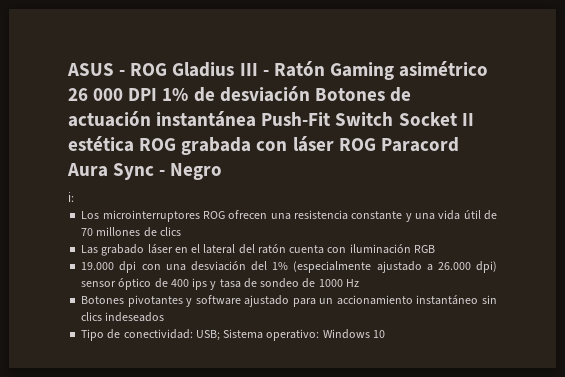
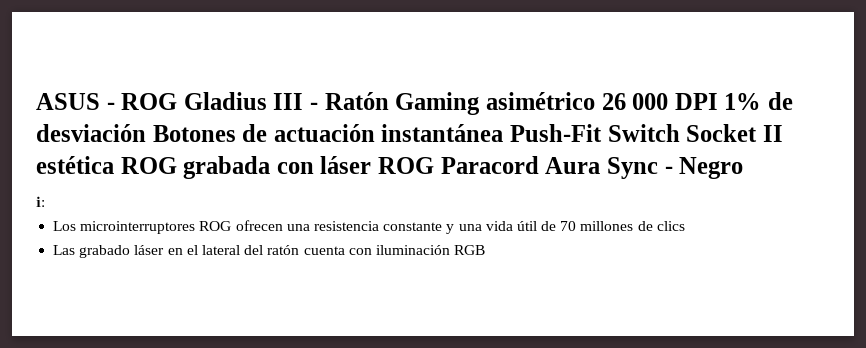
- 19.000 dpi con una desviación del 1% (especialmente ajustado a 26.000 dpi) sensor óptico de 400 ips y tasa de sondeo de 1000 Hz
- Botones pivotantes y software ajustado para un accionamiento instantáneo sin clics indeseados
- Tipo de conectividad: USB; Sistema operativo: Windows 10

